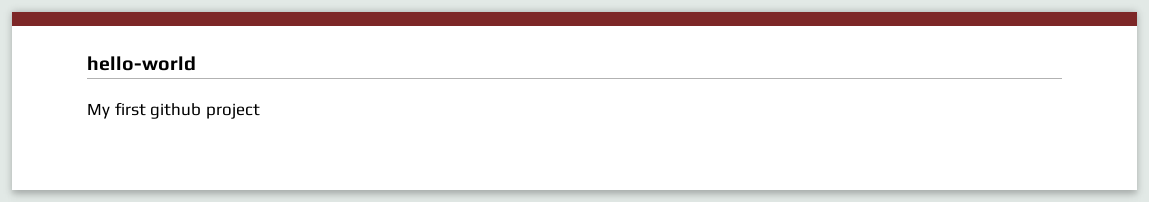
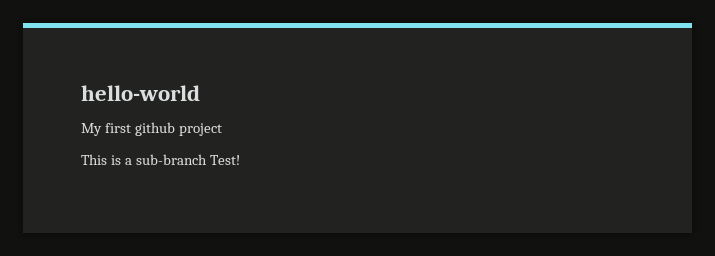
+ This is a sub-branch Test!

